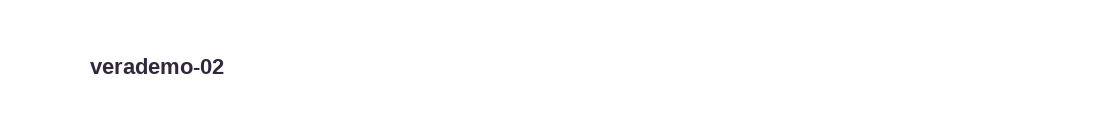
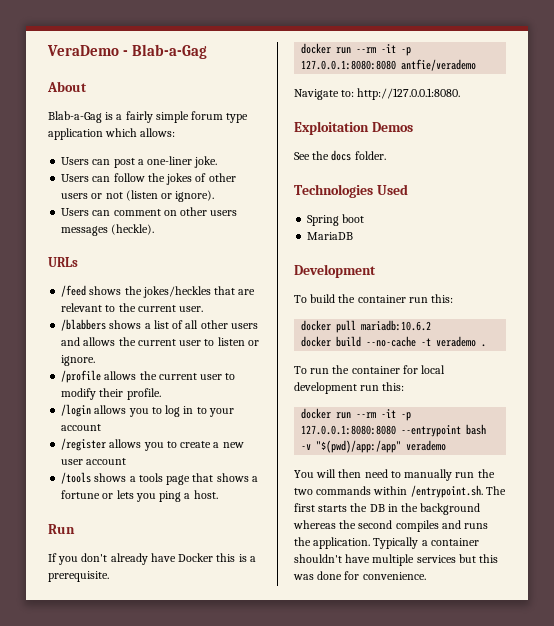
- verademo-02
+ VeraDemo - Blab-a-Gag
+ About
+ Blab-a-Gag is a fairly simple forum type application which allows:
+ Users can post a one-liner joke.
+ Users can follow the jokes of other users or not (listen or ignore).
+ Users can comment on other users messages (heckle).
+ URLs
+ /feed shows the jokes/heckles that are relevant to the current user.
+ /blabbers shows a list of all other users and allows the current user to listen or ignore.
+ /profile allows the current user to modify their profile.
+ /login allows you to log in to your account
+ /register allows you to create a new user account
+ /tools shows a tools page that shows a fortune or lets you ping a host.
+ Run
+ If you don't already have Docker this is a prerequisite.
+ docker run --rm -it -p 127.0.0.1:8080:8080 antfie/verademo
+ Navigate to: http://127.0.0.1:8080.
+ Exploitation Demos
+ See the docs folder.
+ Technologies Used
+ Spring boot
+ MariaDB
+ Development
+ To build the container run this:
+ docker pull mariadb:10.6.2
+ docker build --no-cache -t verademo .
+ To run the container for local development run this:
+ docker run --rm -it -p 127.0.0.1:8080:8080 --entrypoint bash -v "$(pwd)/app:/app" verademo
+ You will then need to manually run the two commands within /entrypoint.sh. The first starts the DB in the background whereas the second compiles and runs the application. Typically a container shouldn't have multiple services but this was done for convenience.

